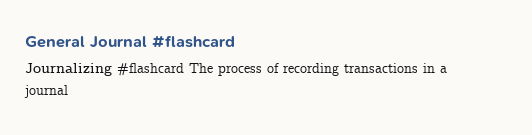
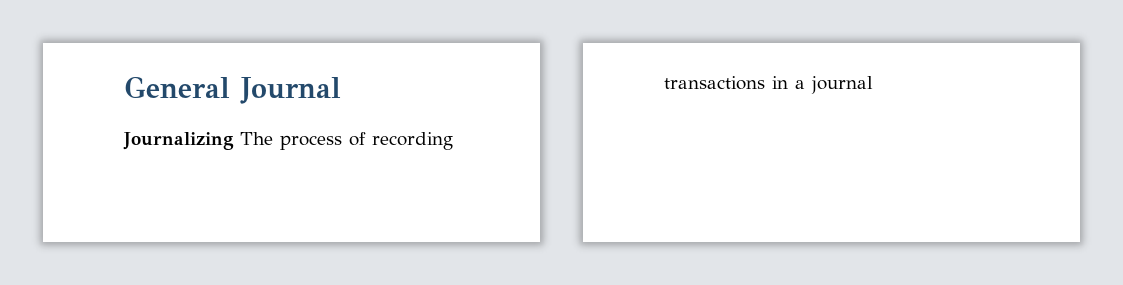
- General Journal #flashcard
+ General Journal
- Journalizing #flashcard The process of recording transactions in a journal
+ Journalizing The process of recording transactions in a journal

